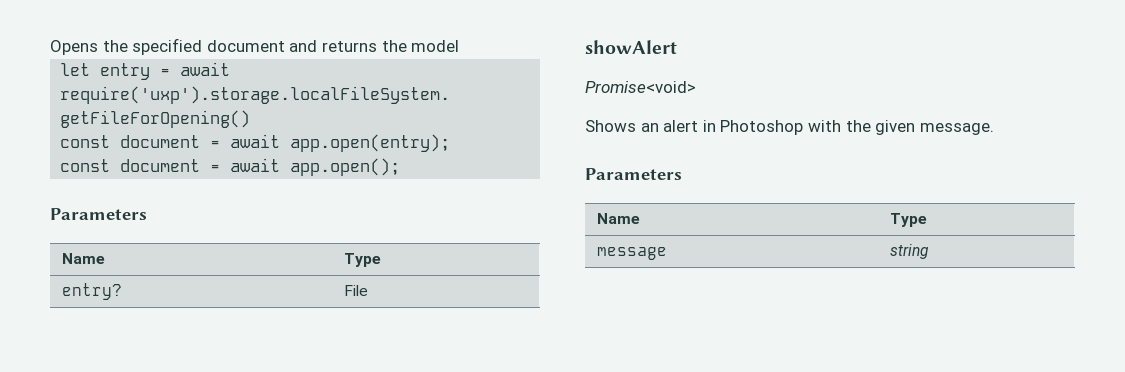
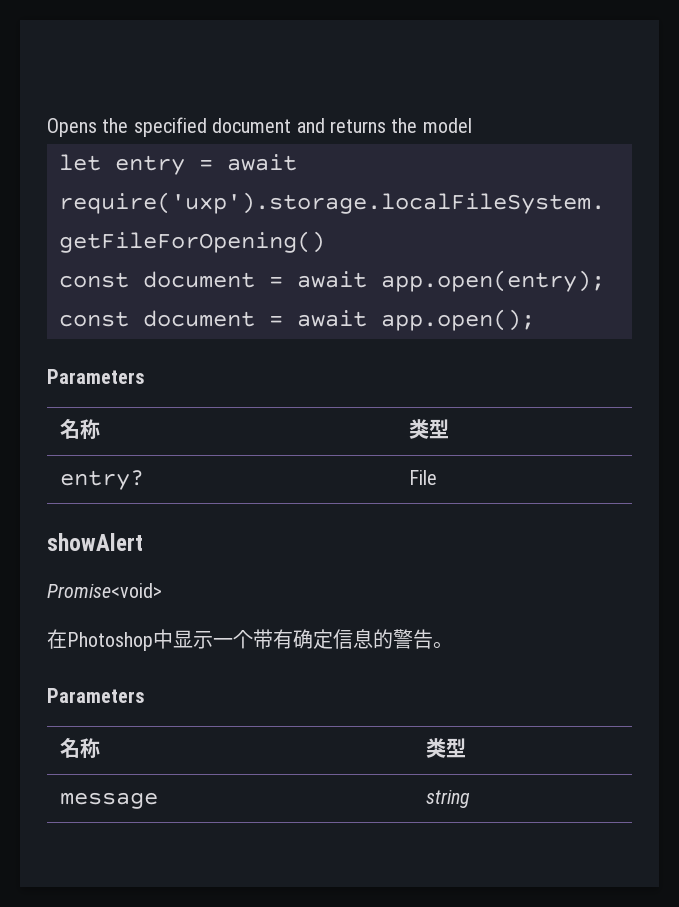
  const document = await app.open();
  Parameters
- Name | Type
+ 名称 | 类型
- Shows an alert in Photoshop with the given message.
+ 在Photoshop中显示一个带有确定信息的警告。
  Parameters
- Name | Type
+ 名称 | 类型

